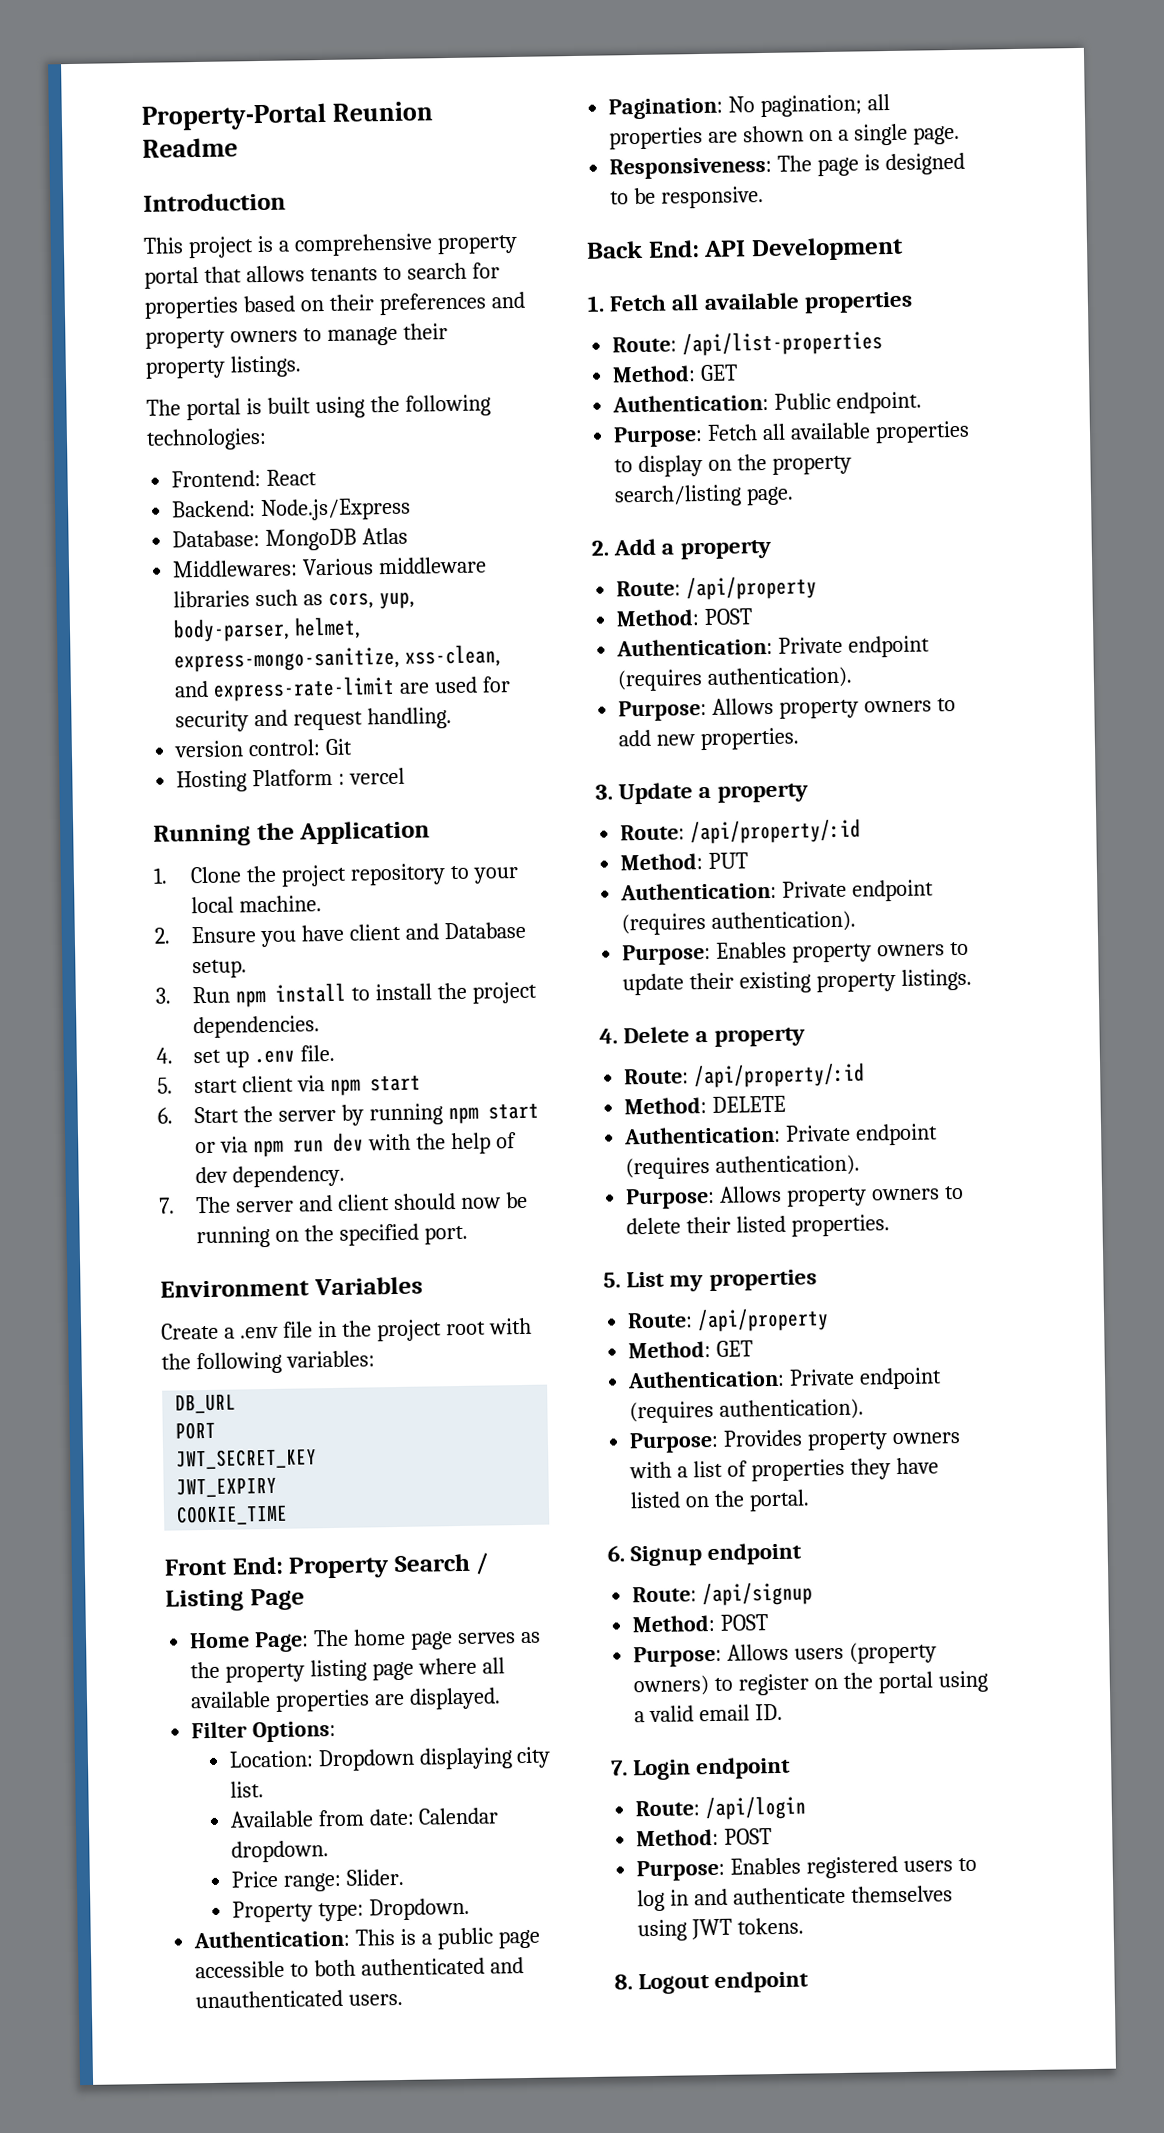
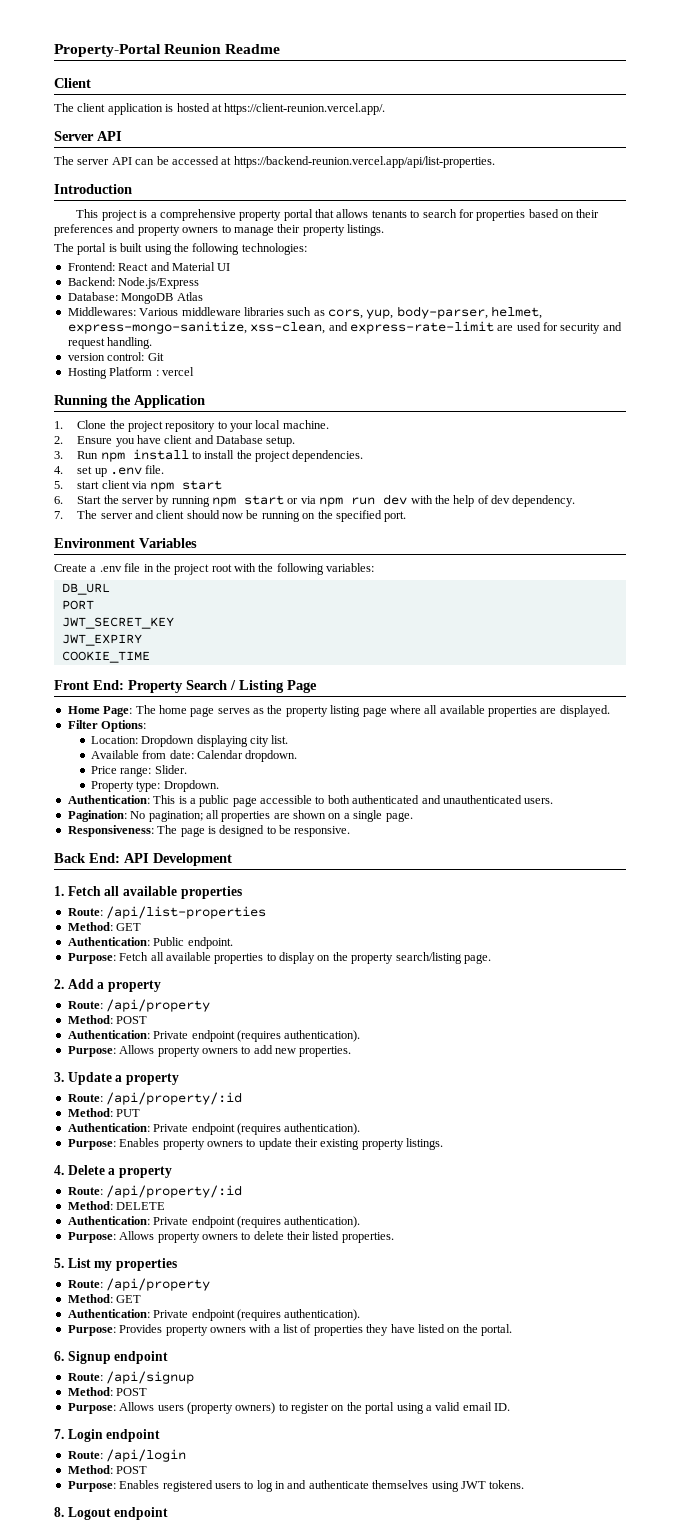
+ Client
+ The client application is hosted at https://client-reunion.vercel.app/.
+ Server API
+ The server API can be accessed at https://backend-reunion.vercel.app/api/list-properties.
- Frontend: React
+ Frontend: React and Material UI

